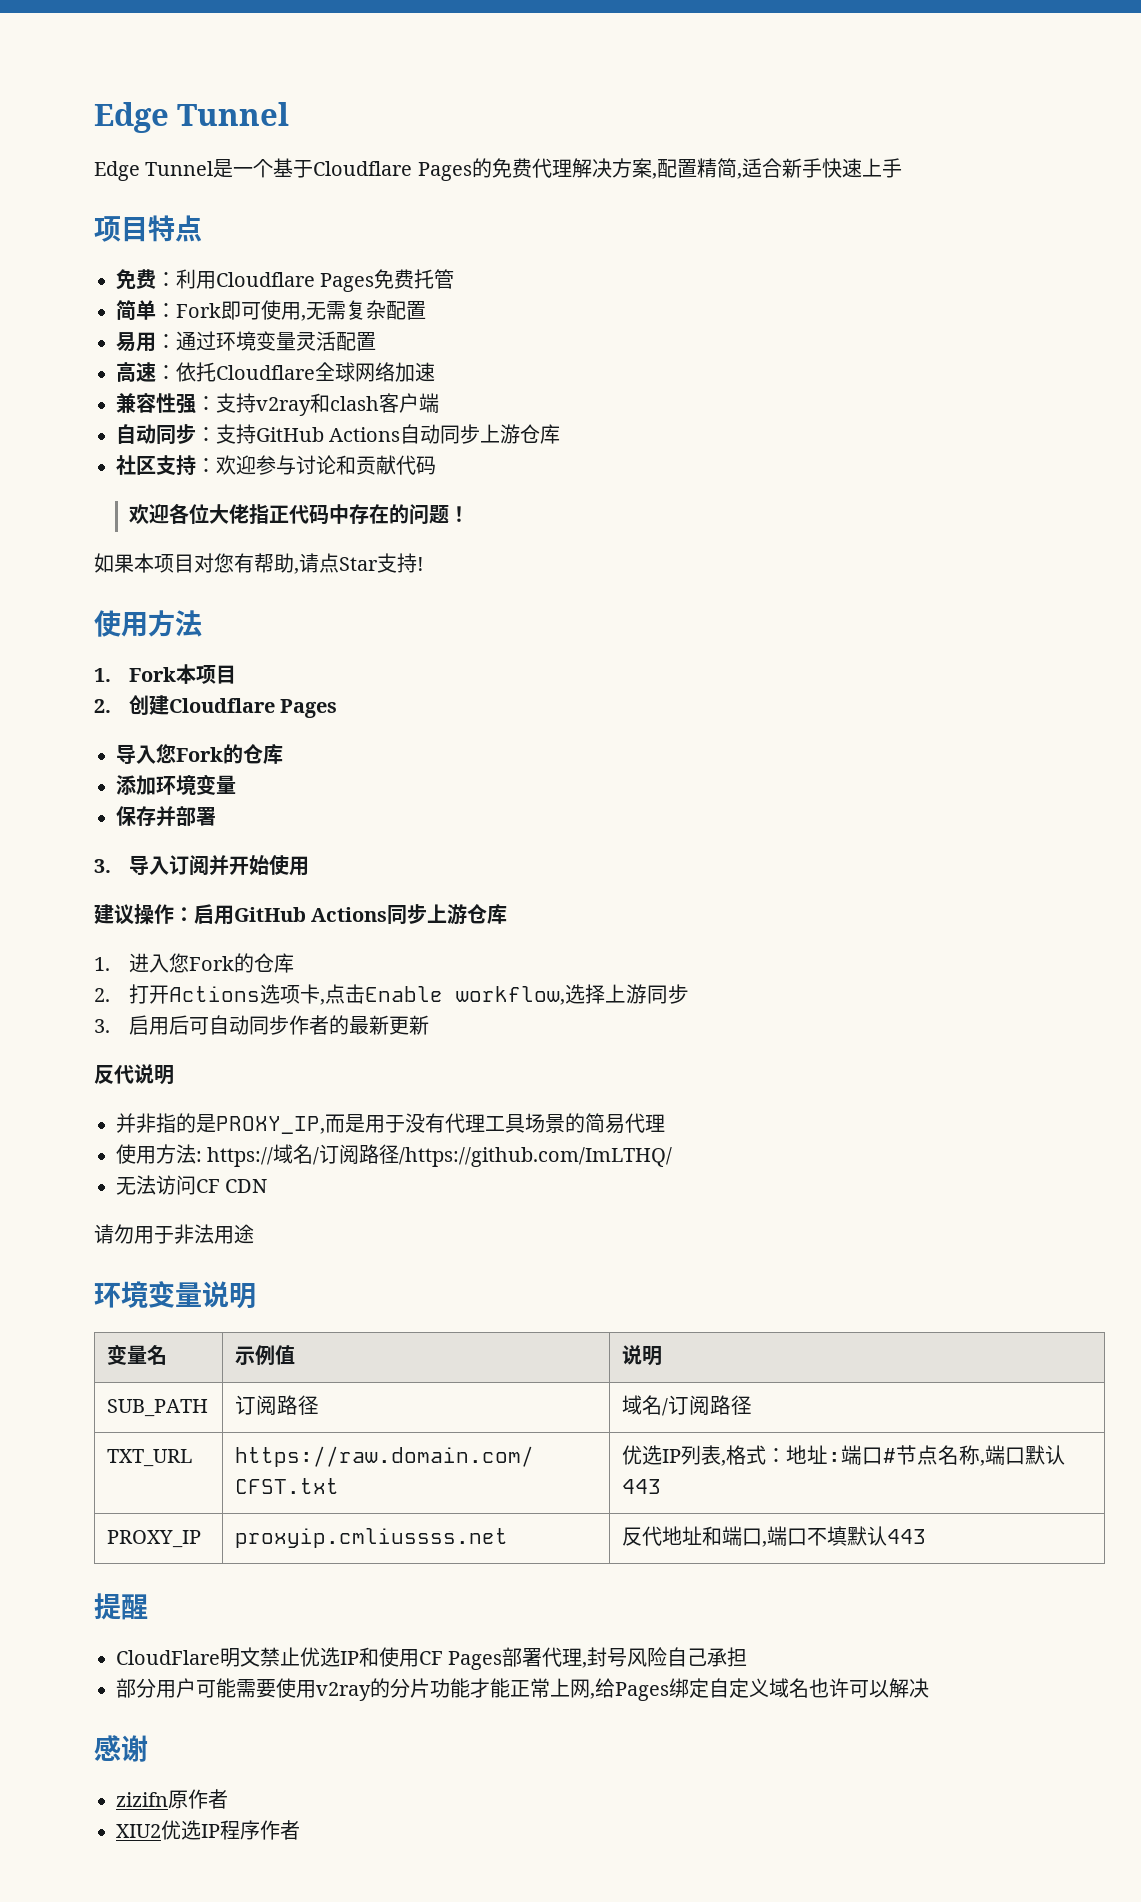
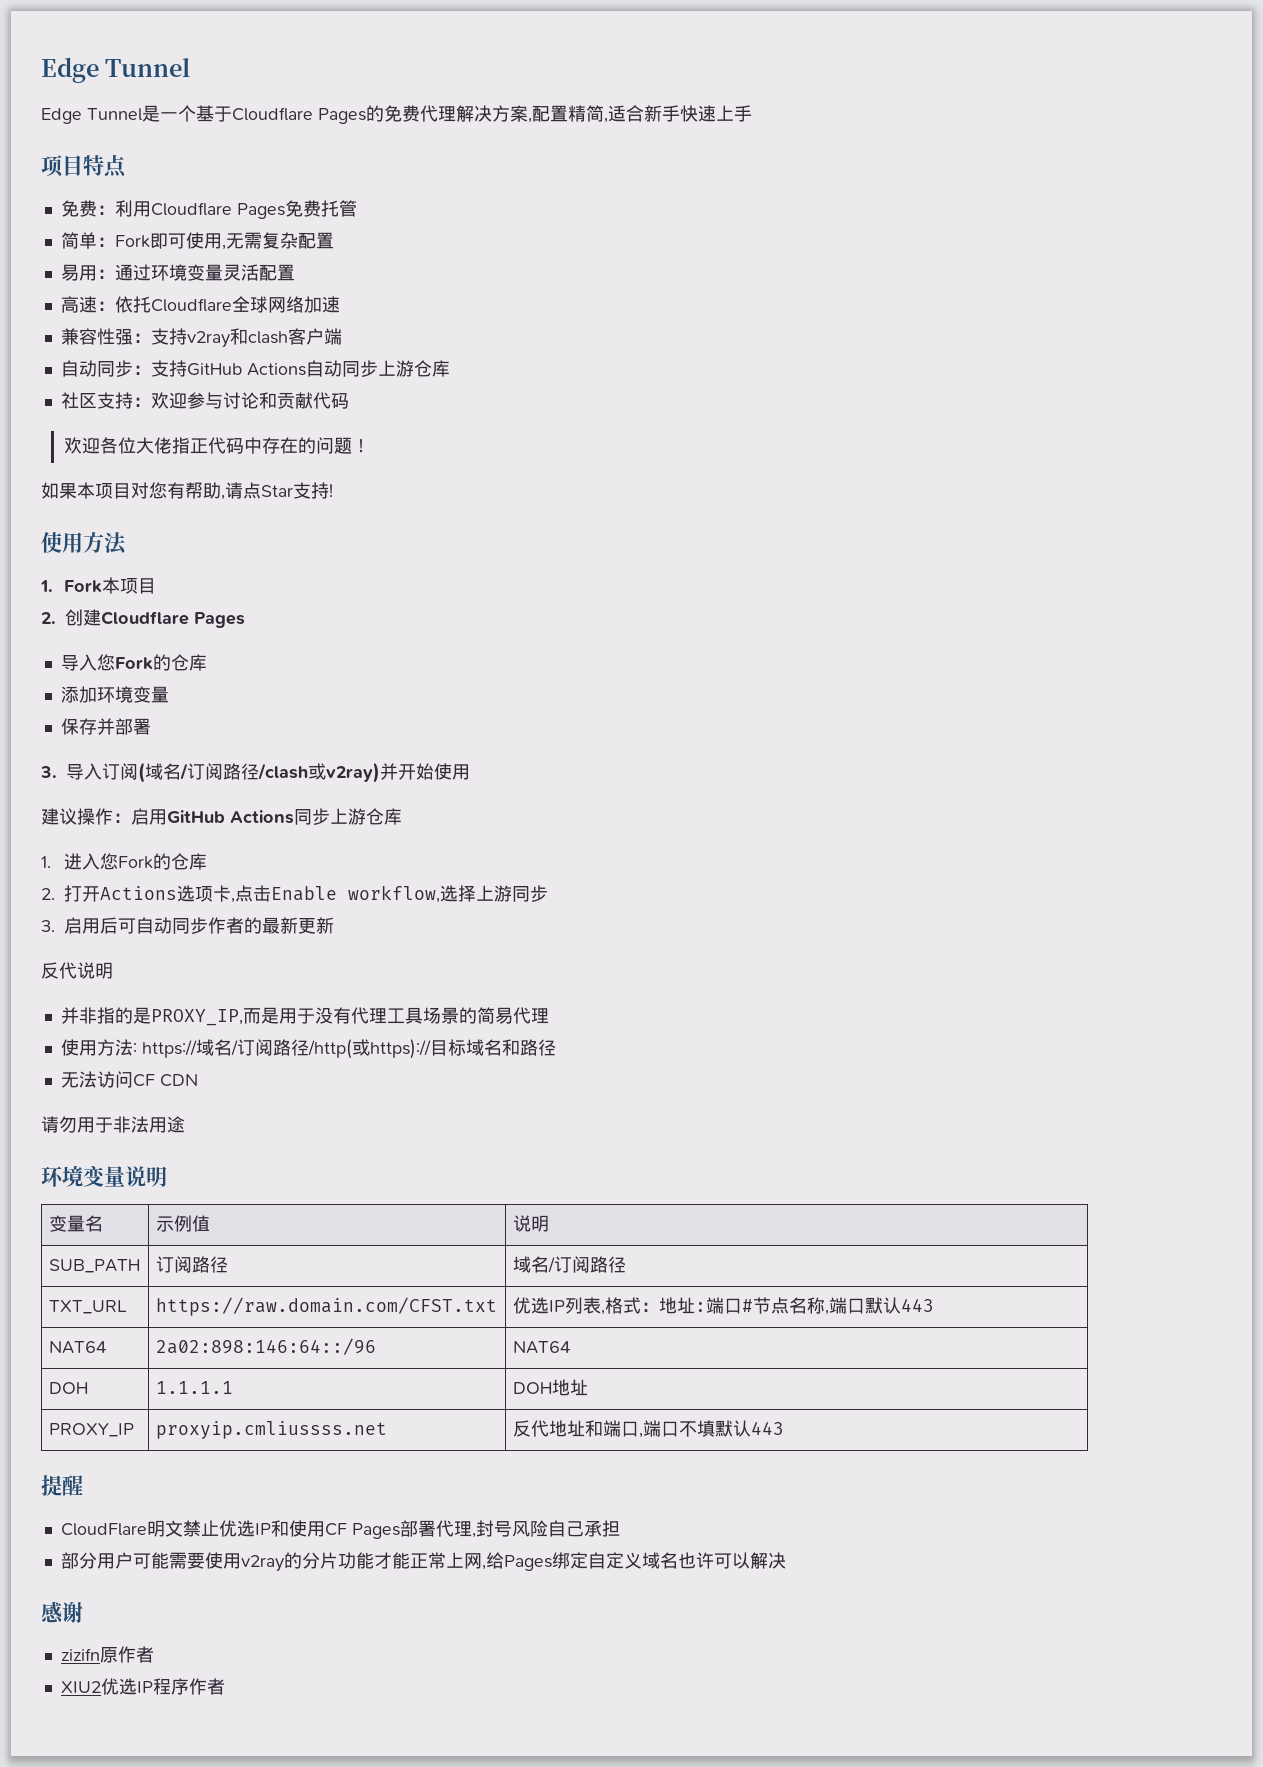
- 3.导入订阅并开始使用
+ 3.导入订阅(域名/订阅路径/clash或v2ray)并开始使用
- 使用方法: https://域名/订阅路径/https://github.com/ImLTHQ/
+ 使用方法: https://域名/订阅路径/http(或https)://目标域名和路径
+ NAT64 | 2a02:898:146:64::/96 | NAT64
+ DOH | 1.1.1.1 | DOH地址

